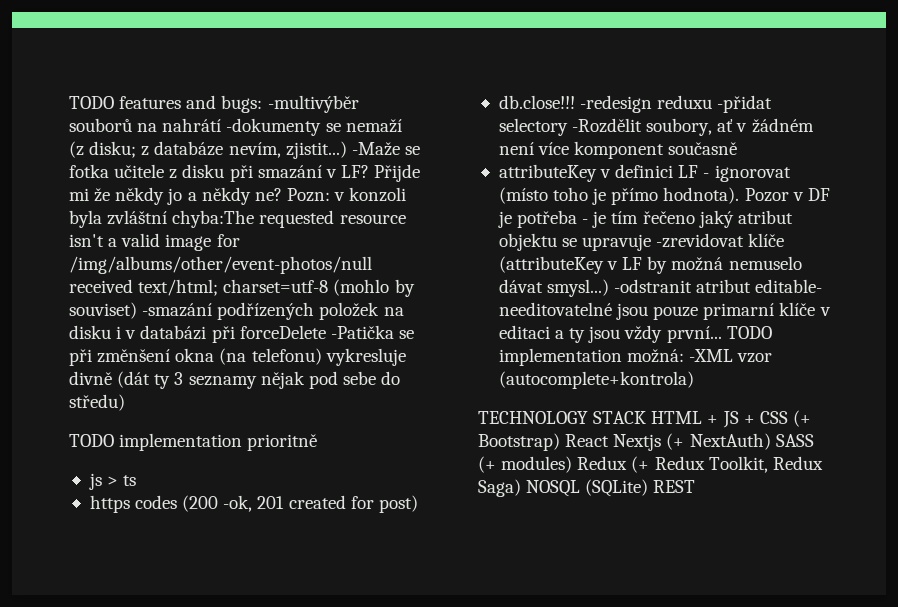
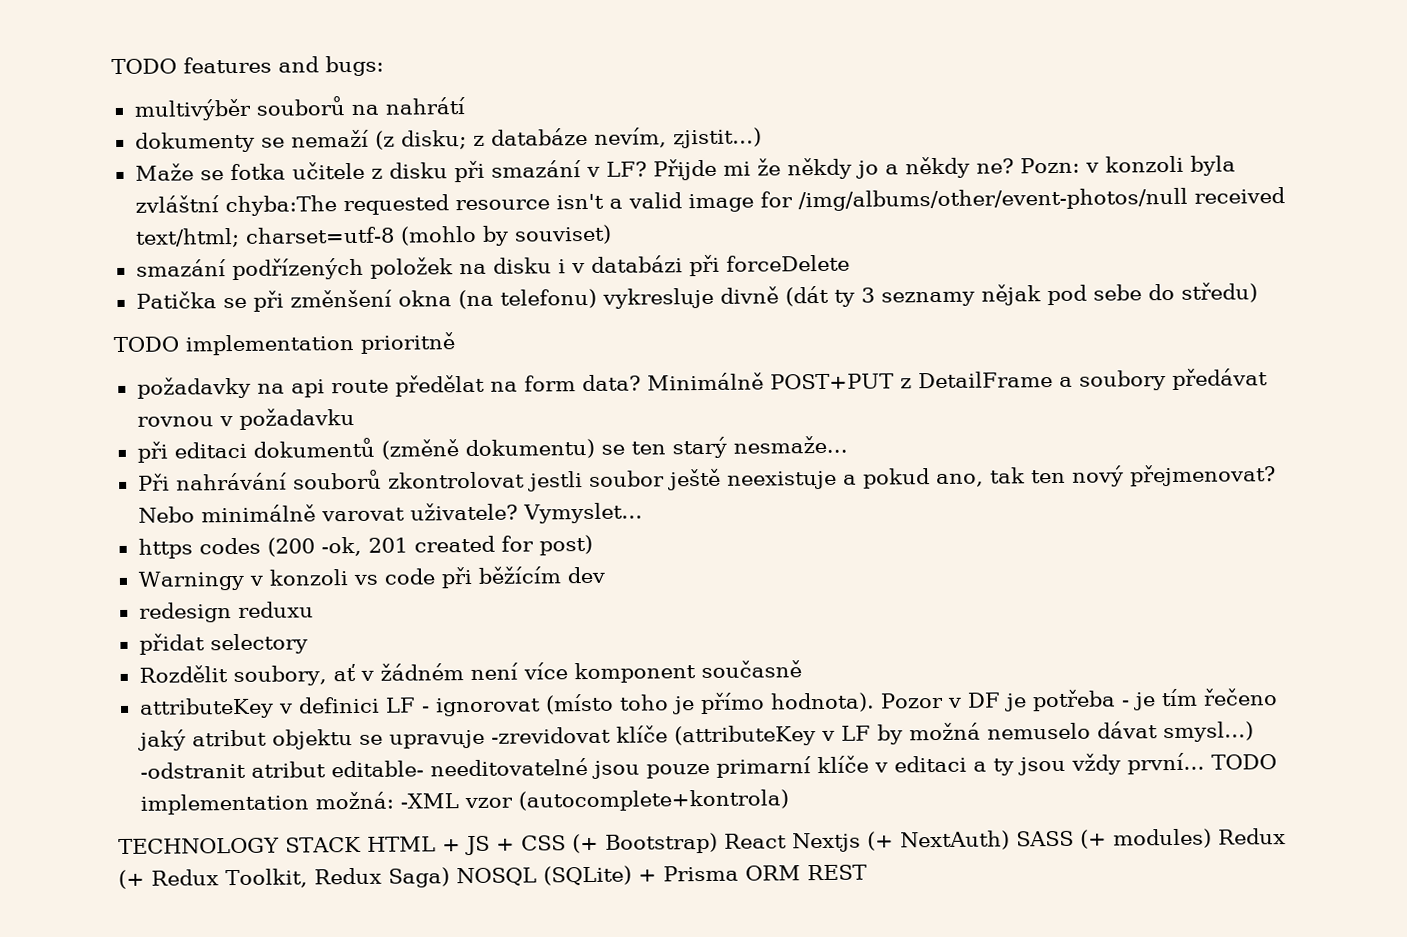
- TODO features and bugs: -multivýběr souborů na nahrátí -dokumenty se nemaží (z disku; z databáze nevím, zjistit...) -Maže se fotka učitele z disku při smazání v LF?
+ TODO features and bugs:
+ multivýběr souborů na nahrátí
+ dokumenty se nemaží (z disku; z databáze nevím, zjistit...)
+ Maže se fotka učitele z disku při smazání v LF?
- Pozn: v konzoli byla zvláštní chyba:The requested resource isn't a valid image for /img/albums/other/event-photos/null received text/html; charset=utf-8 (mohlo by souviset) -smazání podřízených položek na disku i v databázi při forceDelete -Patička se při změnšení okna (na telefonu) vykresluje divně (dát ty 3 seznamy nějak pod sebe do středu)
+ Pozn: v konzoli byla zvláštní chyba:The requested resource isn't a valid image for /img/albums/other/event-photos/null received text/html; charset=utf-8 (mohlo by souviset)
+ smazání podřízených položek na disku i v databázi při forceDelete
+ Patička se při změnšení okna (na telefonu) vykresluje divně (dát ty 3 seznamy nějak pod sebe do středu)
- js > ts
+ požadavky na api route předělat na form data? Minimálně POST+PUT z DetailFrame a soubory předávat rovnou v požadavku
+ při editaci dokumentů (změně dokumentu) se ten starý nesmaže...
+ Při nahrávání souborů zkontrolovat jestli soubor ještě neexistuje a pokud ano, tak ten nový přejmenovat? Nebo minimálně varovat uživatele? Vymyslet...
- db.close!!! -redesign reduxu -přidat selectory -Rozdělit soubory, ať v žádném není více komponent současně
+ Warningy v konzoli vs code při běžícím dev
+ redesign reduxu
+ přidat selectory
+ Rozdělit soubory, ať v žádném není více komponent současně
- TECHNOLOGY STACK HTML + JS + CSS (+ Bootstrap) React Nextjs (+ NextAuth) SASS (+ modules) Redux (+ Redux Toolkit, Redux Saga) NOSQL (SQLite) REST
+ TECHNOLOGY STACK HTML + JS + CSS (+ Bootstrap) React Nextjs (+ NextAuth) SASS (+ modules) Redux (+ Redux Toolkit, Redux Saga) NOSQL (SQLite) + Prisma ORM REST

